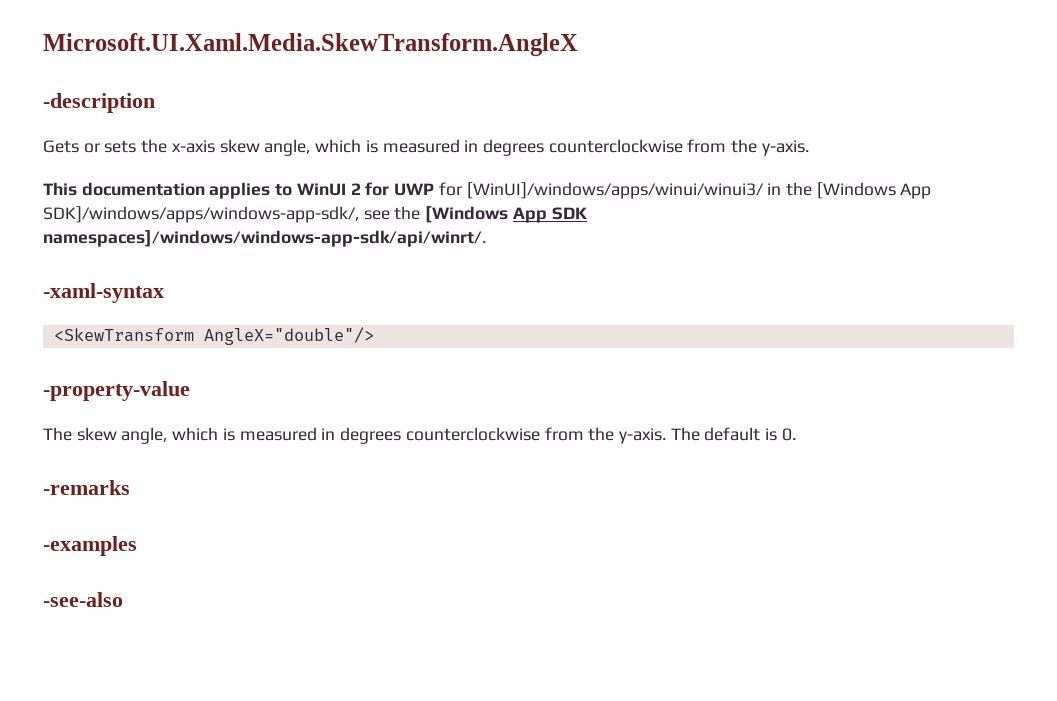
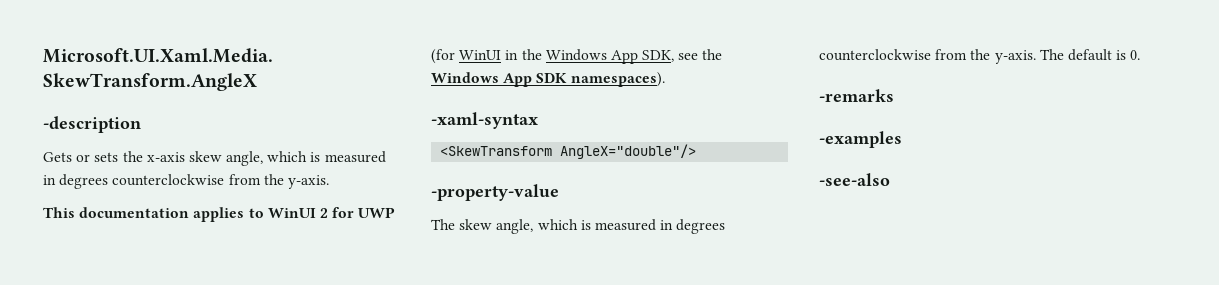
- This documentation applies to WinUI 2 for UWP for [WinUI]/windows/apps/winui/winui3/ in the [Windows App SDK]/windows/apps/windows-app-sdk/, see the [Windows App SDK namespaces]/windows/windows-app-sdk/api/winrt/.
+ This documentation applies to WinUI 2 for UWP (for WinUI in the Windows App SDK, see the Windows App SDK namespaces).

